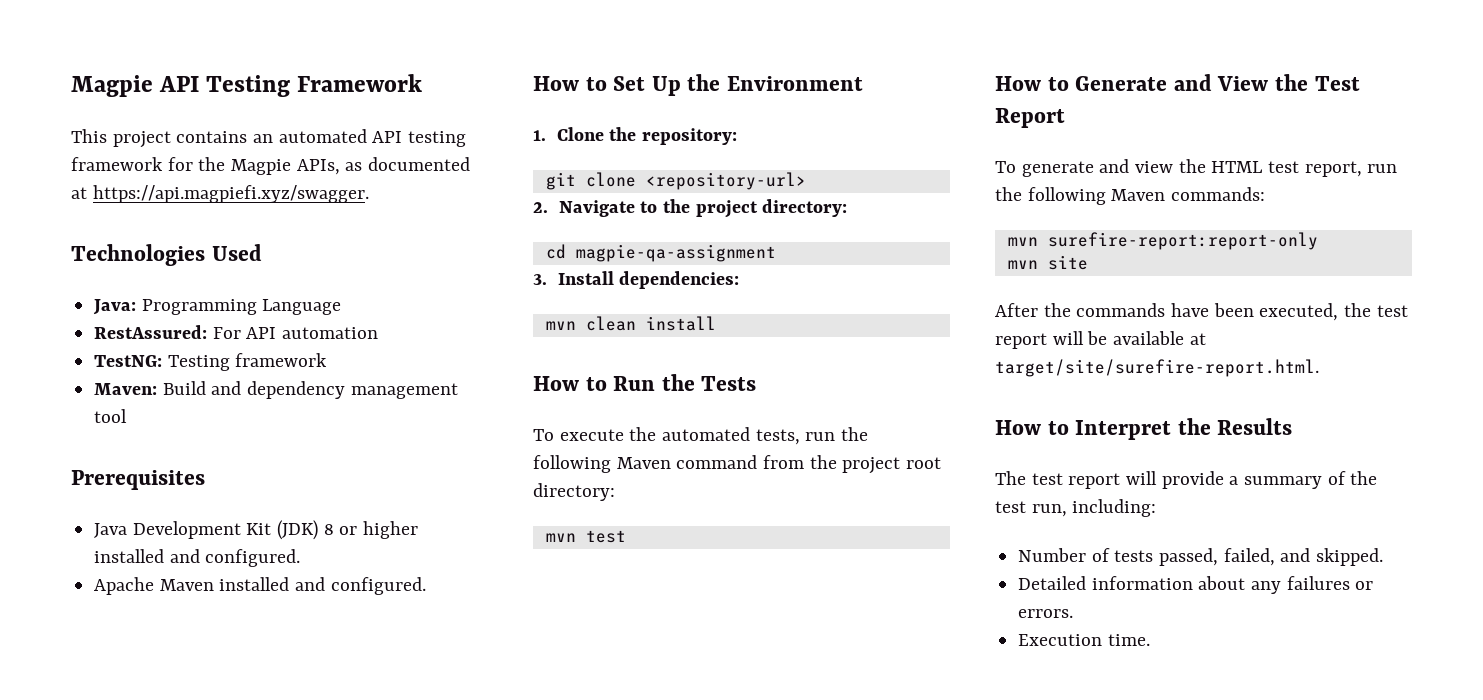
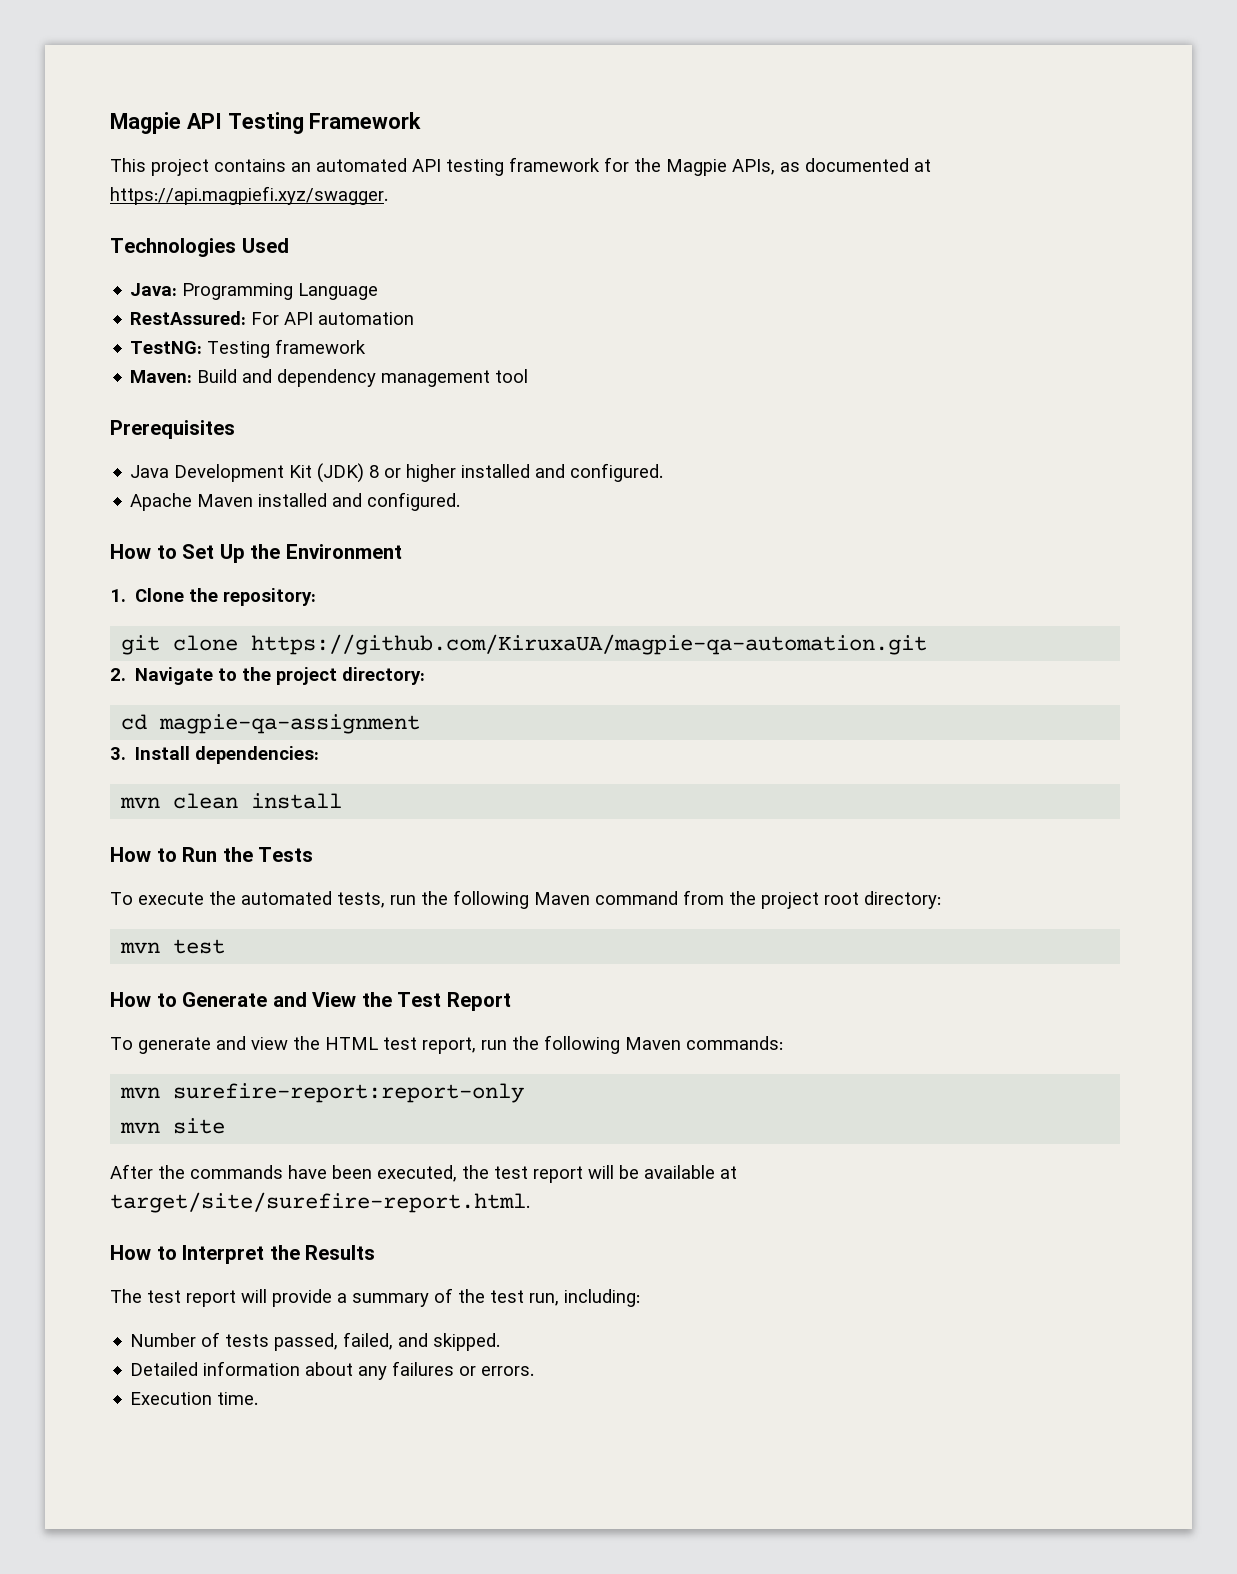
- git clone <repository-url>
+ git clone https://github.com/KiruxaUA/magpie-qa-automation.git

